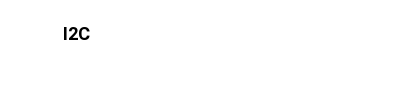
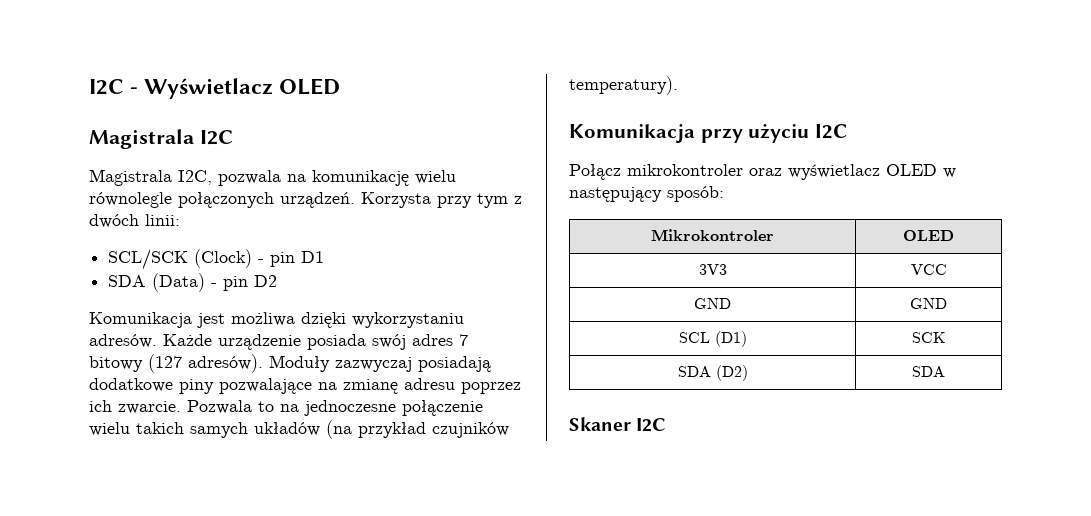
- I2C
+ I2C - Wyświetlacz OLED
+ Magistrala I2C
+ Magistrala I2C, pozwala na komunikację wielu równolegle połączonych urządzeń. Korzysta przy tym z dwóch linii:
+ SCL/SCK (Clock) - pin D1
+ SDA (Data) - pin D2
+ Komunikacja jest możliwa dzięki wykorzystaniu adresów. Każde urządzenie posiada swój adres 7 bitowy (127 adresów). Moduły zazwyczaj posiadają dodatkowe piny pozwalające na zmianę adresu poprzez ich zwarcie. Pozwala to na jednoczesne połączenie wielu takich samych układów (na przykład czujników temperatury).
+ Komunikacja przy użyciu I2C
+ Połącz mikrokontroler oraz wyświetlacz OLED w następujący sposób:
+ Mikrokontroler | OLED
+ 3V3 | VCC
+ GND | GND
+ SCL (D1) | SCK
+ SDA (D2) | SDA
+ Skaner I2C

